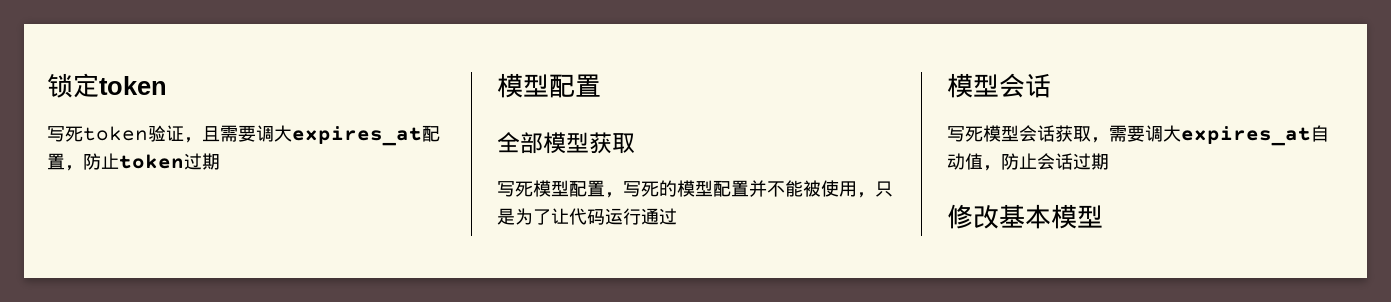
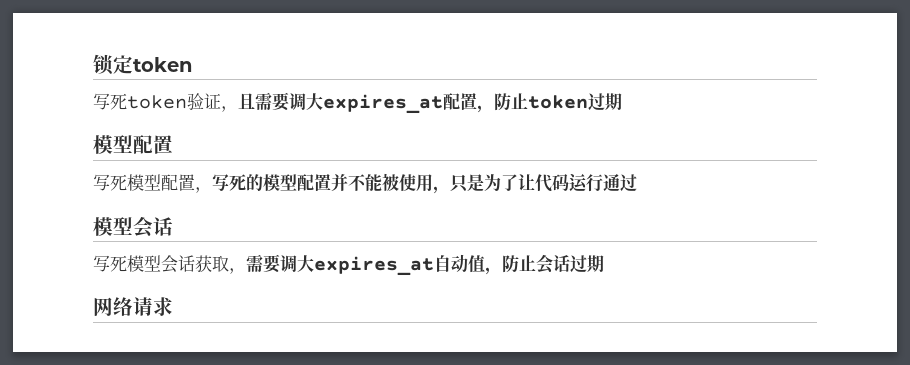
- 全部模型获取
- 修改基本模型
+ 网络请求

